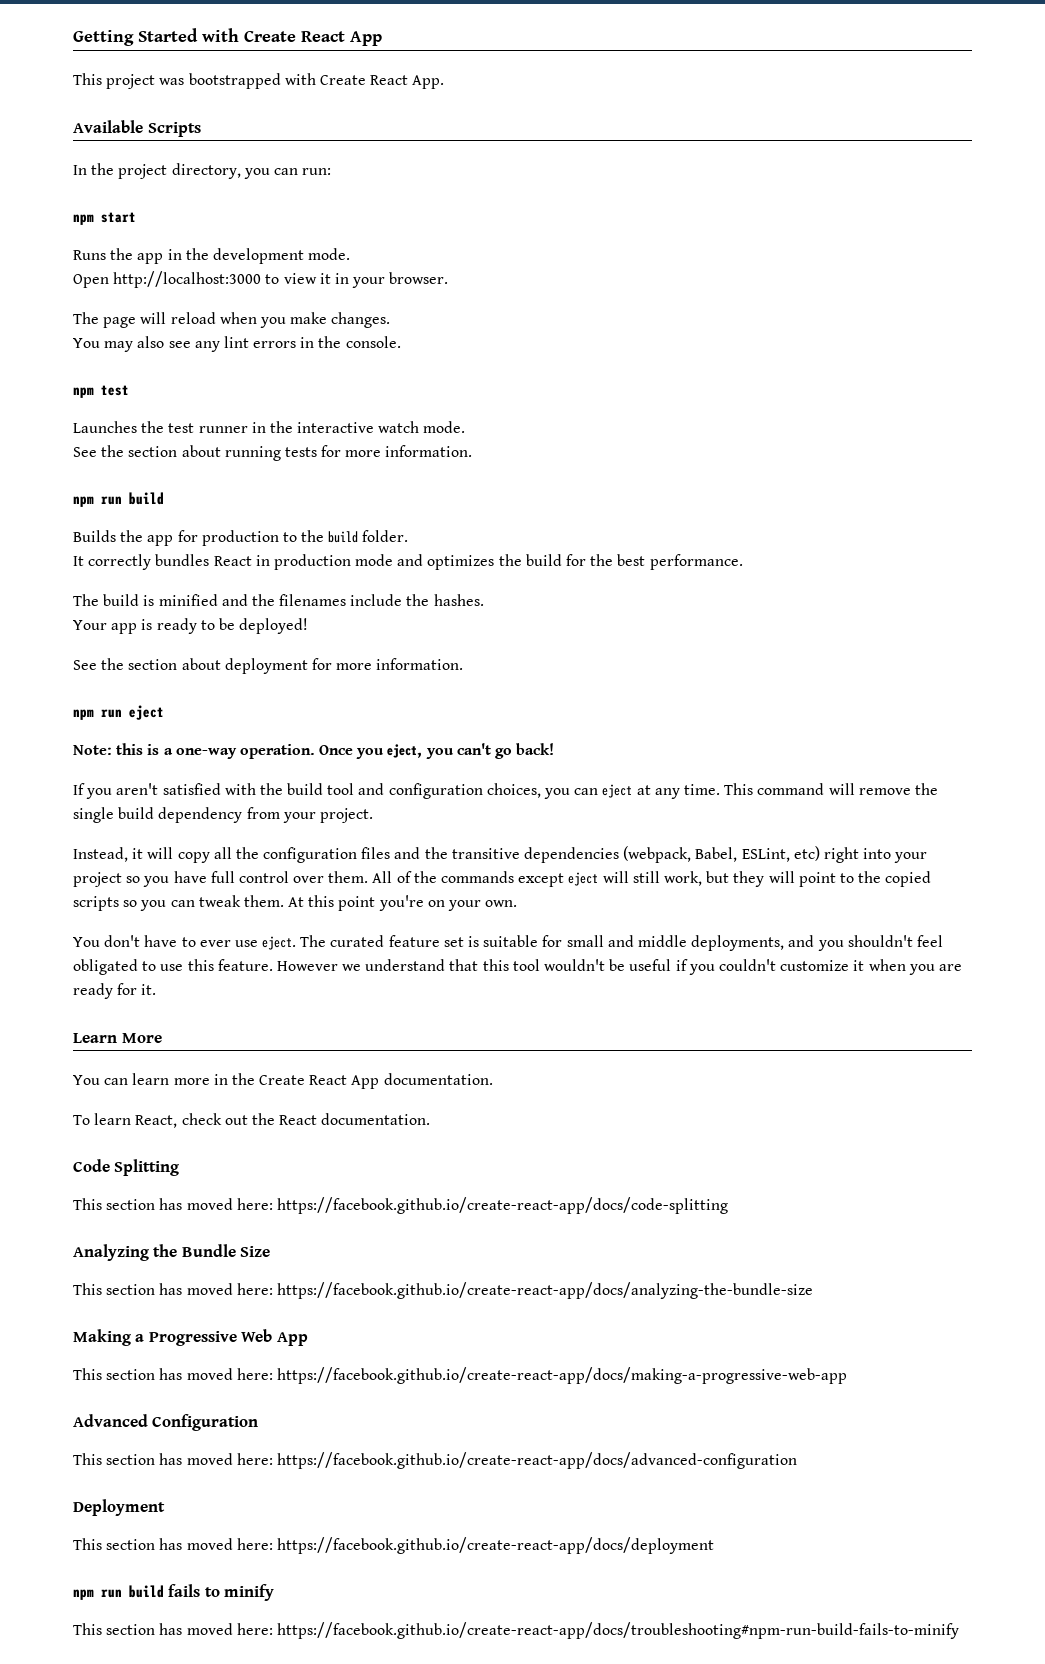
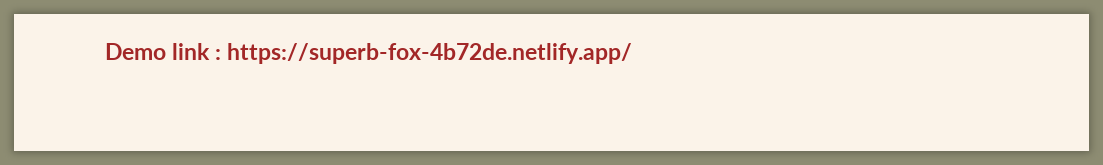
- Getting Started with Create React App
- This project was bootstrapped with Create React App.
- Available Scripts
- In the project directory, you can run:
- npm start
- Runs the app in the development mode.
- Open http://localhost:3000 to view it in your browser.
- The page will reload when you make changes.
- You may also see any lint errors in the console.
- npm test
- Launches the test runner in the interactive watch mode.
- See the section about running tests for more information.
- npm run build
- Builds the app for production to the build folder.
- It correctly bundles React in production mode and optimizes the build for the best performance.
- The build is minified and the filenames include the hashes.
- Your app is ready to be deployed!
- See the section about deployment for more information.
- npm run eject
- Note: this is a one-way operation. Once you eject, you can't go back!
- If you aren't satisfied with the build tool and configuration choices, you can eject at any time. This command will remove the single build dependency from your project.
- Instead, it will copy all the configuration files and the transitive dependencies (webpack, Babel, ESLint, etc) right into your project so you have full control over them. All of the commands except eject will still work, but they will point to the copied scripts so you can tweak them. At this point you're on your own.
- You don't have to ever use eject. The curated feature set is suitable for small and middle deployments, and you shouldn't feel obligated to use this feature. However we understand that this tool wouldn't be useful if you couldn't customize it when you are ready for it.
- Learn More
- You can learn more in the Create React App documentation.
- To learn React, check out the React documentation.
- Code Splitting
- This section has moved here: https://facebook.github.io/create-react-app/docs/code-splitting
- Analyzing the Bundle Size
- This section has moved here: https://facebook.github.io/create-react-app/docs/analyzing-the-bundle-size
- Making a Progressive Web App
- This section has moved here: https://facebook.github.io/create-react-app/docs/making-a-progressive-web-app
- Advanced Configuration
- This section has moved here: https://facebook.github.io/create-react-app/docs/advanced-configuration
- Deployment
- This section has moved here: https://facebook.github.io/create-react-app/docs/deployment
- npm run build fails to minify
- This section has moved here: https://facebook.github.io/create-react-app/docs/troubleshooting#npm-run-build-fails-to-minify
+ Demo link : https://superb-fox-4b72de.netlify.app/

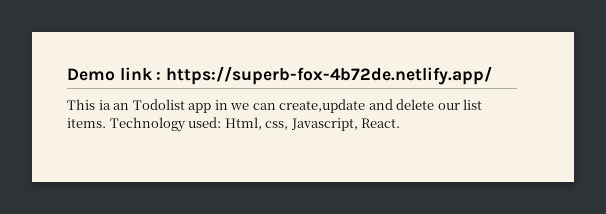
+ This ia an Todolist app in we can create,update and delete our list items. Technology used: Html, css, Javascript, React.

